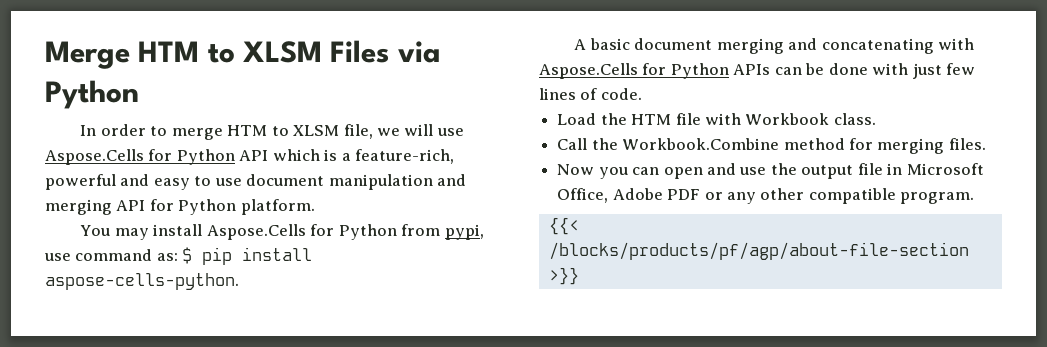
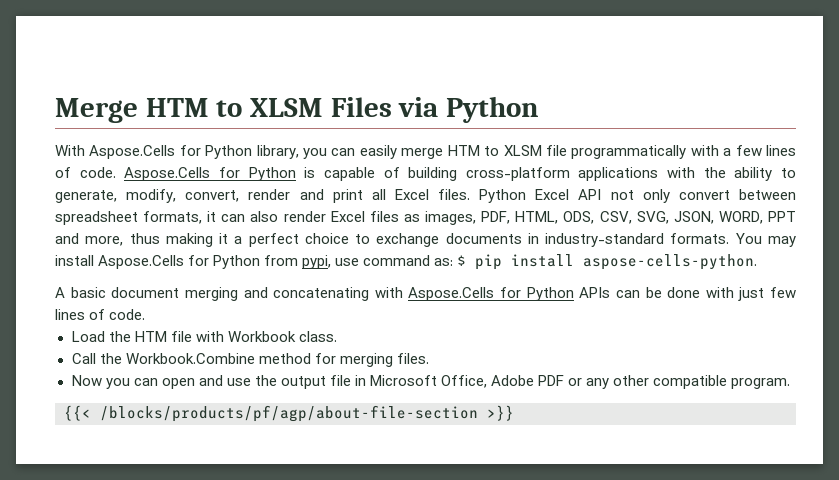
- In order to merge HTM to XLSM file, we will use Aspose.Cells for Python API which is a feature-rich, powerful and easy to use document manipulation and merging API for Python platform.
- You may install Aspose.Cells for Python from pypi, use command as: $ pip install aspose-cells-python.
+ With Aspose.Cells for Python library, you can easily merge HTM to XLSM file programmatically with a few lines of code. Aspose.Cells for Python is capable of building cross-platform applications with the ability to generate, modify, convert, render and print all Excel files. Python Excel API not only convert between spreadsheet formats, it can also render Excel files as images, PDF, HTML, ODS, CSV, SVG, JSON, WORD, PPT and more, thus making it a perfect choice to exchange documents in industry-standard formats. You may install Aspose.Cells for Python from pypi, use command as: $ pip install aspose-cells-python.

